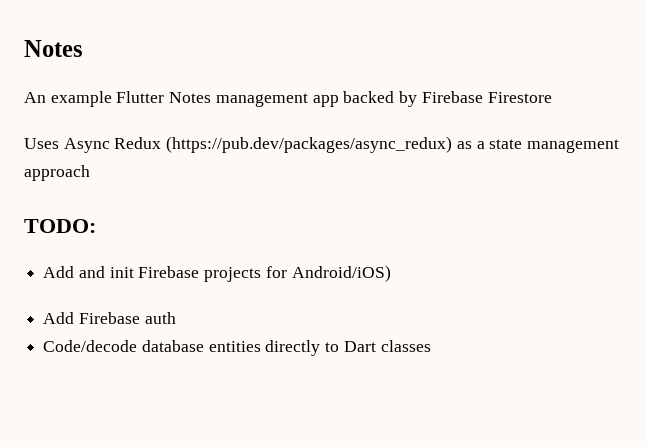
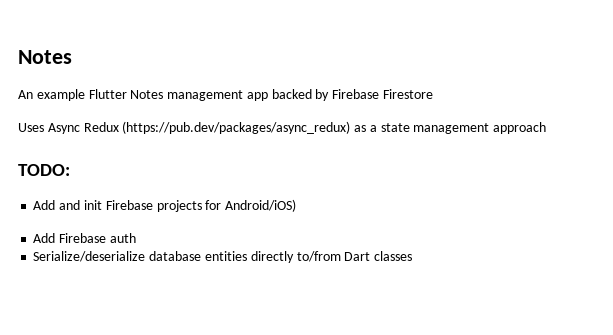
- Сode/decode database entities directly to Dart classes
+ Serialize/deserialize database entities directly to/from Dart classes

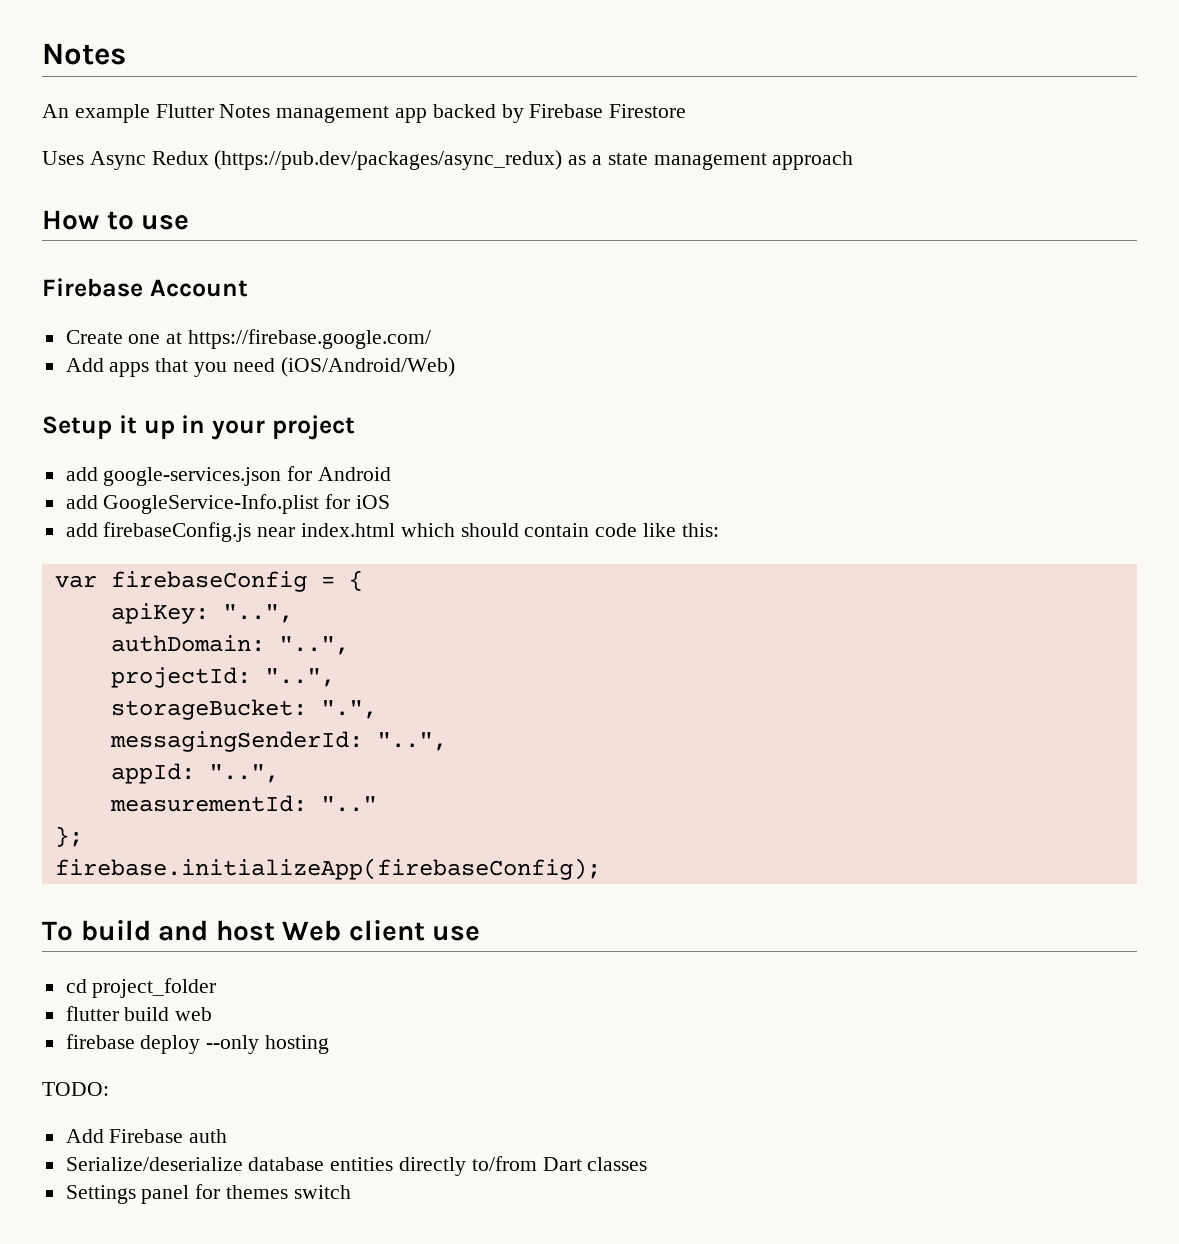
+ How to use
+ Firebase Account
+ Create one at https://firebase.google.com/
+ Add apps that you need (iOS/Android/Web)
+ Setup it up in your project
+ add google-services.json for Android
+ add GoogleService-Info.plist for iOS
+ add firebaseConfig.js near index.html which should contain code like this:
+ var firebaseConfig = {
+ apiKey: "..",
+ authDomain: "..",
+ projectId: "..",
+ storageBucket: ".",
+ messagingSenderId: "..",
+ appId: "..",
+ measurementId: ".."
+ };
+ firebase.initializeApp(firebaseConfig);
+ To build and host Web client use
+ cd project_folder
+ flutter build web
+ firebase deploy --only hosting
  TODO:
- Add and init Firebase projects for Android/iOS)
+ Settings panel for themes switch

